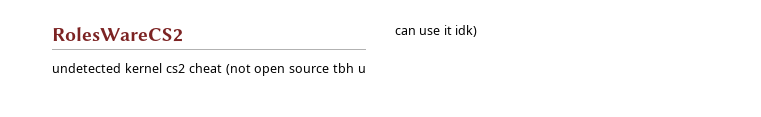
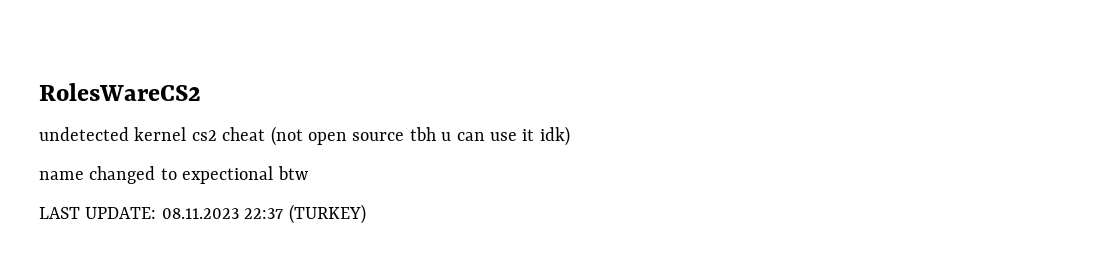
+ name changed to expectional btw
+ LAST UPDATE: 08.11.2023 22:37 (TURKEY)

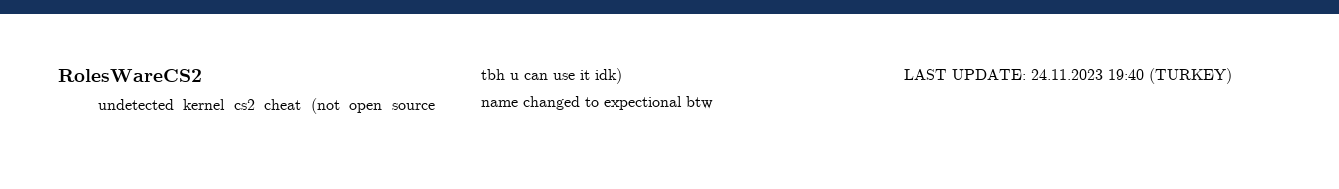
- LAST UPDATE: 08.11.2023 22:37 (TURKEY)
+ LAST UPDATE: 24.11.2023 19:40 (TURKEY)

